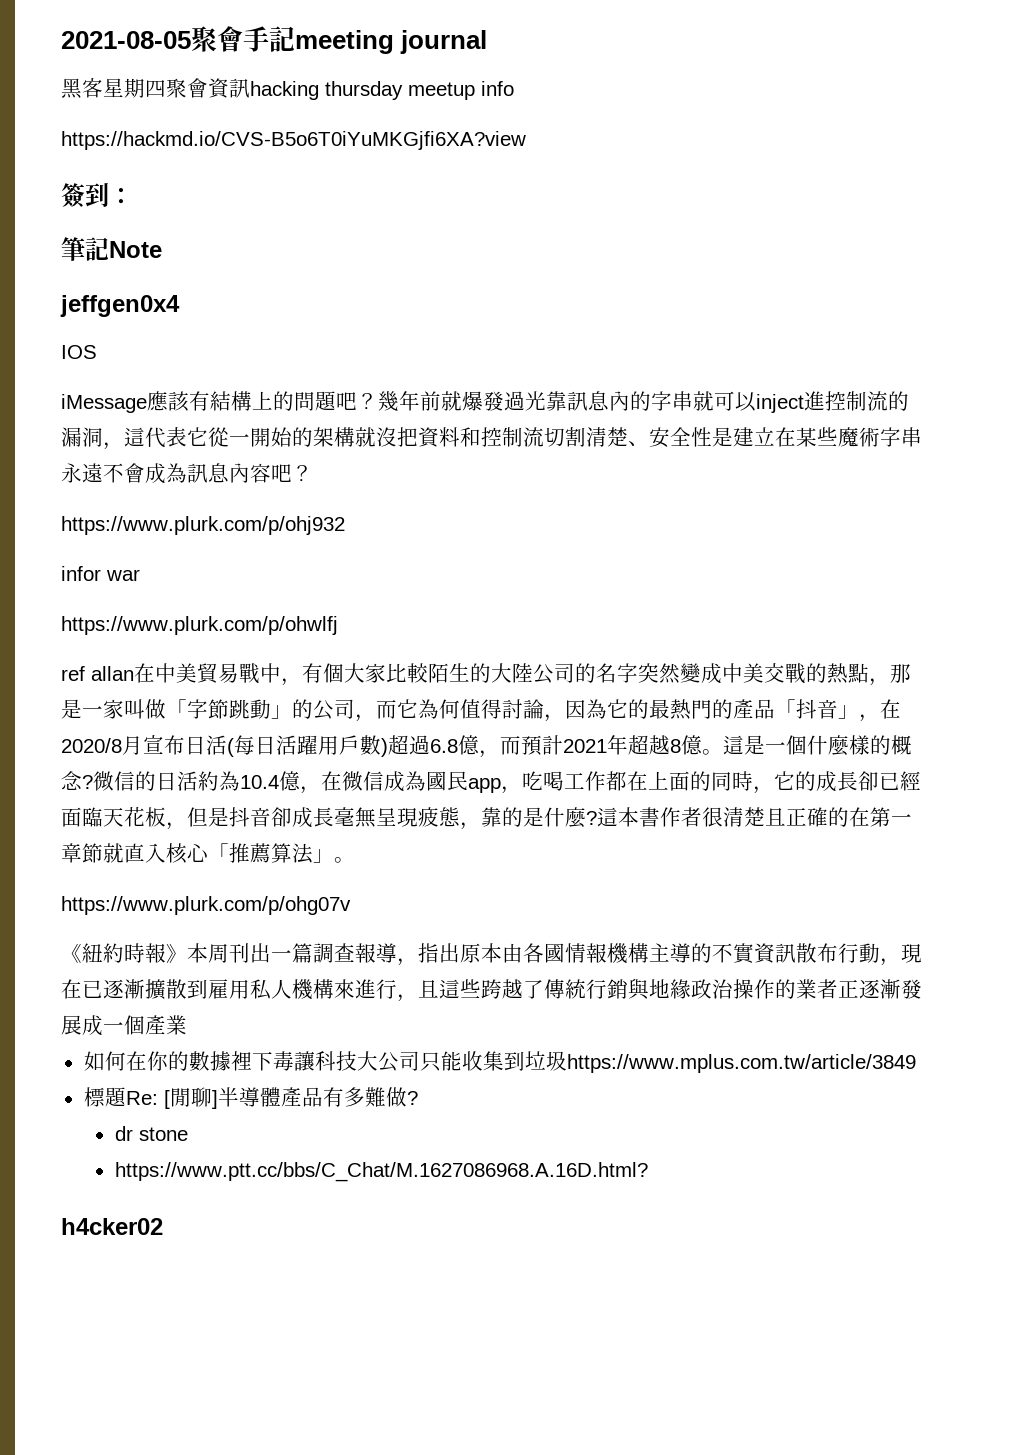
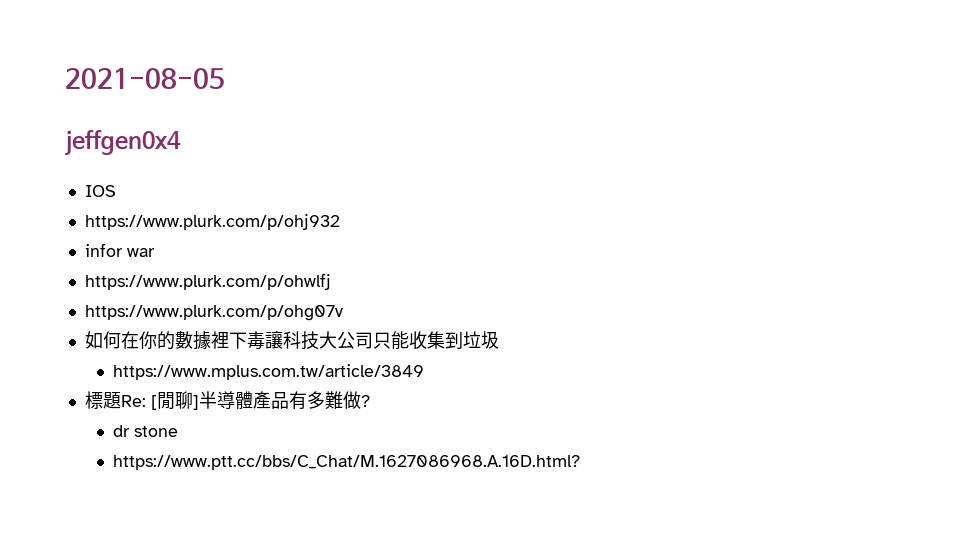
- 2021-08-05聚會手記meeting journal
- 黑客星期四聚會資訊hacking thursday meetup info
- https://hackmd.io/CVS-B5o6T0iYuMKGjfi6XA?view
- 簽到：
- 筆記Note
+ 2021-08-05
  jeffgen0x4
  IOS
- iMessage應該有結構上的問題吧？幾年前就爆發過光靠訊息內的字串就可以inject進控制流的漏洞，這代表它從一開始的架構就沒把資料和控制流切割清楚、安全性是建立在某些魔術字串永遠不會成為訊息內容吧？
  https://www.plurk.com/p/ohj932
  infor war
  https://www.plurk.com/p/ohwlfj
- ref allan在中美貿易戰中，有個大家比較陌生的大陸公司的名字突然變成中美交戰的熱點，那是一家叫做「字節跳動」的公司，而它為何值得討論，因為它的最熱門的產品「抖音」，在2020/8月宣布日活(每日活躍用戶數)超過6.8億，而預計2021年超越8億。這是一個什麼樣的概念?微信的日活約為10.4億，在微信成為國民app，吃喝工作都在上面的同時，它的成長卻已經面臨天花板，但是抖音卻成長毫無呈現疲態，靠的是什麼?這本書作者很清楚且正確的在第一章節就直入核心「推薦算法」。
  https://www.plurk.com/p/ohg07v
- 《紐約時報》本周刊出一篇調查報導，指出原本由各國情報機構主導的不實資訊散布行動，現在已逐漸擴散到雇用私人機構來進行，且這些跨越了傳統行銷與地緣政治操作的業者正逐漸發展成一個產業
- 如何在你的數據裡下毒讓科技大公司只能收集到垃圾https://www.mplus.com.tw/article/3849
+ 如何在你的數據裡下毒讓科技大公司只能收集到垃圾
+ https://www.mplus.com.tw/article/3849
- h4cker02

